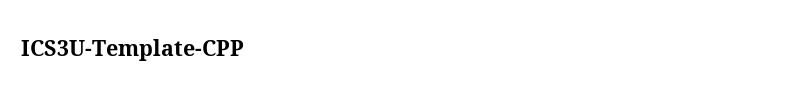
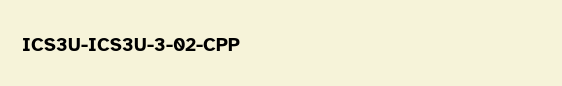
- ICS3U-Template-CPP
+ ICS3U-ICS3U-3-02-CPP

